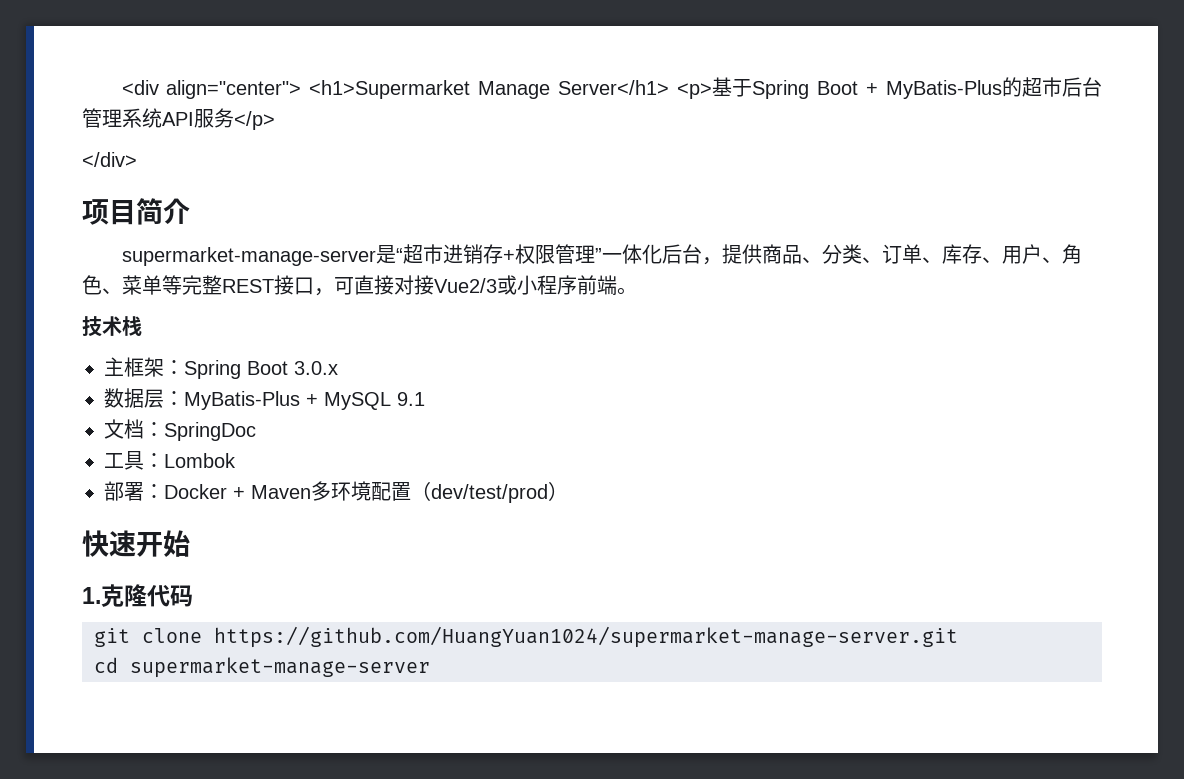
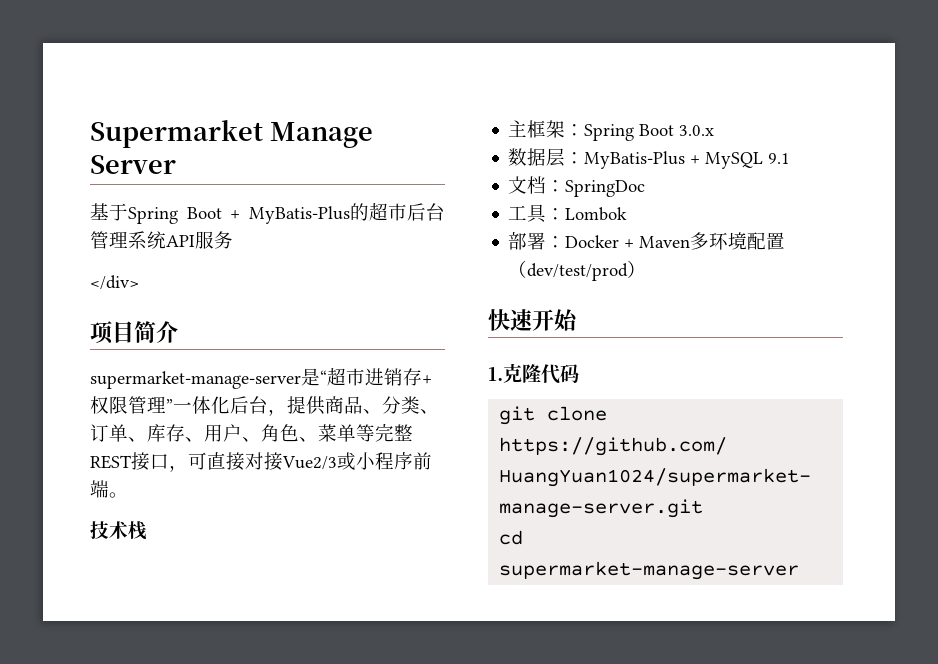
- <div align="center"> <h1>Supermarket Manage Server</h1> <p>基于Spring Boot + MyBatis-Plus的超市后台管理系统API服务</p>
+ Supermarket Manage Server
+ 基于Spring Boot + MyBatis-Plus的超市后台管理系统API服务

